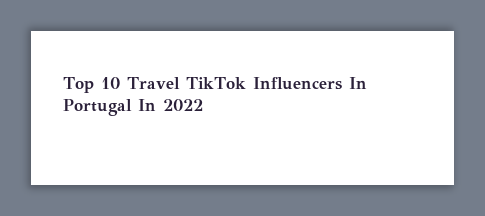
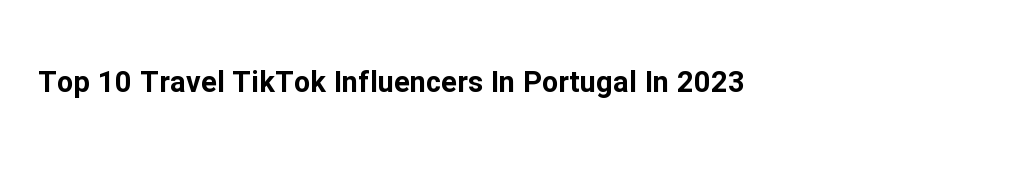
- Top 10 Travel TikTok Influencers In Portugal In 2022
+ Top 10 Travel TikTok Influencers In Portugal In 2023

